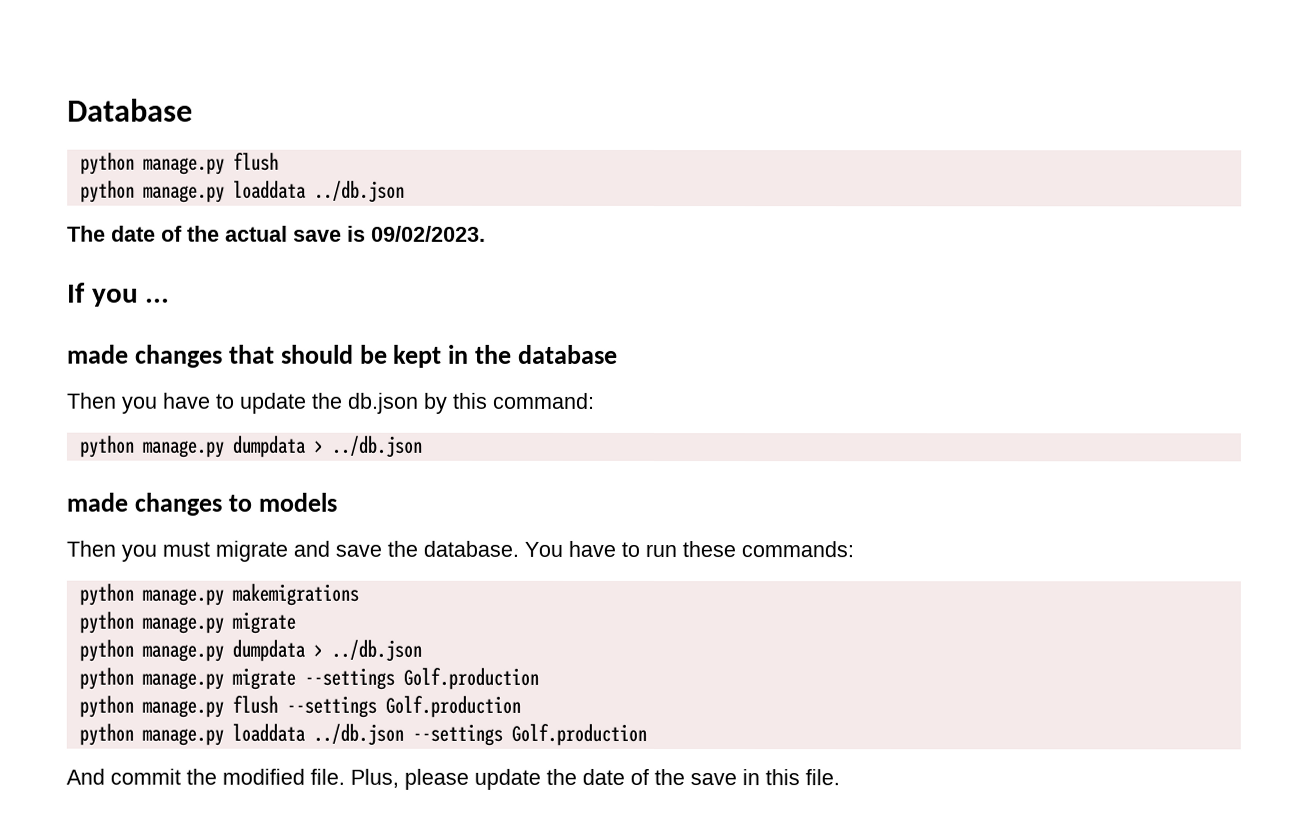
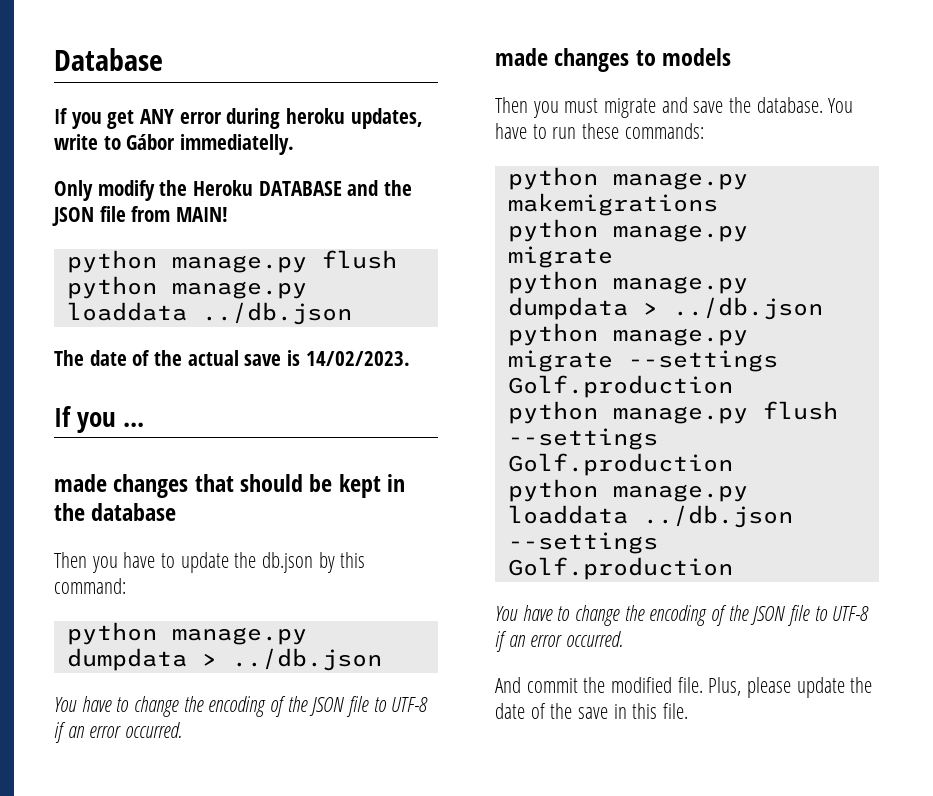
+ If you get ANY error during heroku updates, write to Gábor immediatelly.
+ Only modify the Heroku DATABASE and the JSON file from MAIN!
- The date of the actual save is 09/02/2023.
+ The date of the actual save is 14/02/2023.
  Then you have to update the db.json by this command:
  python manage.py dumpdata > ../db.json
+ You have to change the encoding of the JSON file to UTF-8 if an error occurred.
  python manage.py loaddata ../db.json --settings Golf.production
+ You have to change the encoding of the JSON file to UTF-8 if an error occurred.

